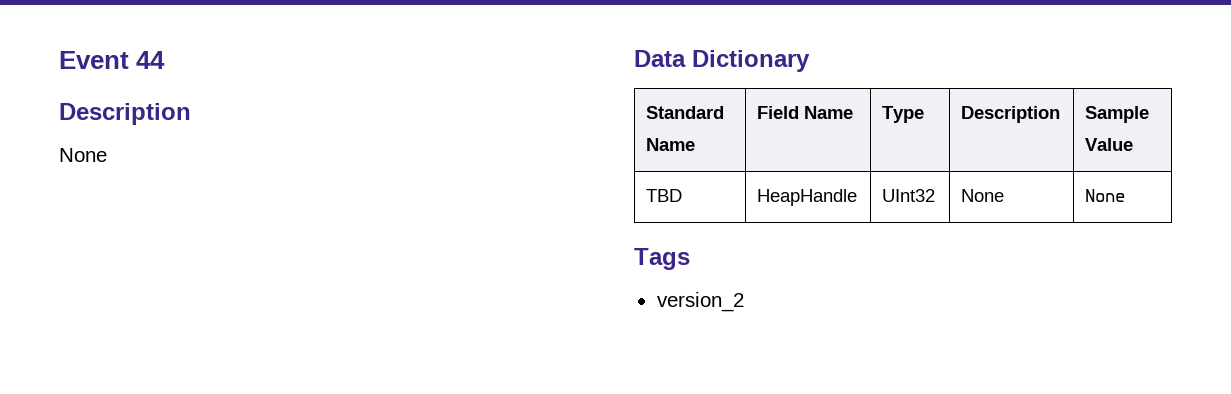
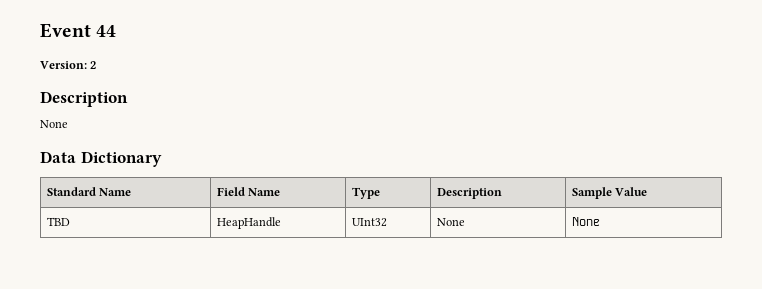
+ Version: 2
- Tags
- version_2

